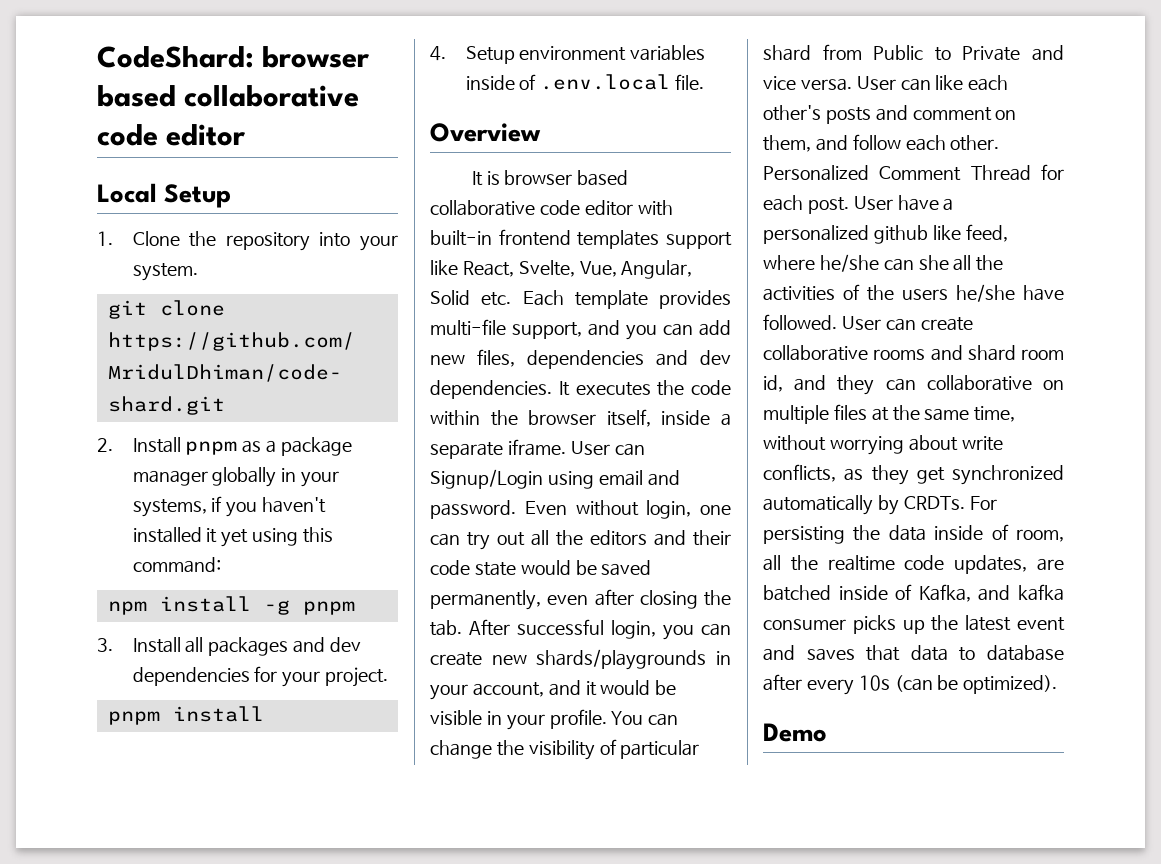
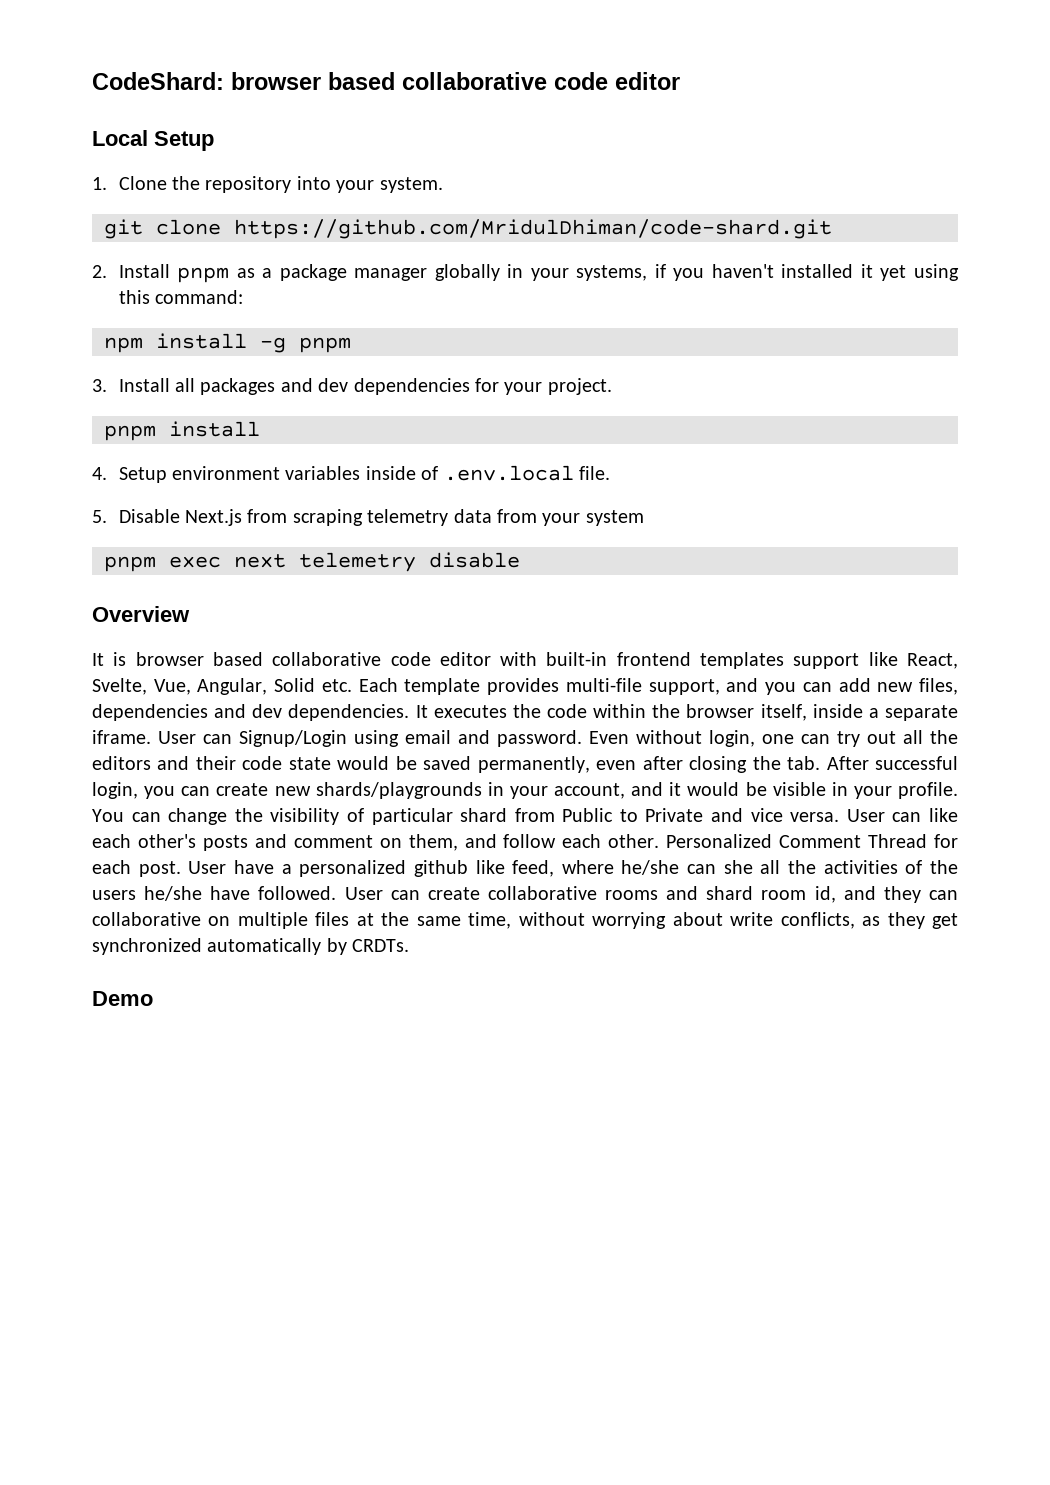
+ 5. Disable Next.js from scraping telemetry data from your system
+ pnpm exec next telemetry disable
- For persisting the data inside of room, all the realtime code updates, are batched inside of Kafka, and kafka consumer picks up the latest event and saves that data to database after every 10s (can be optimized).

